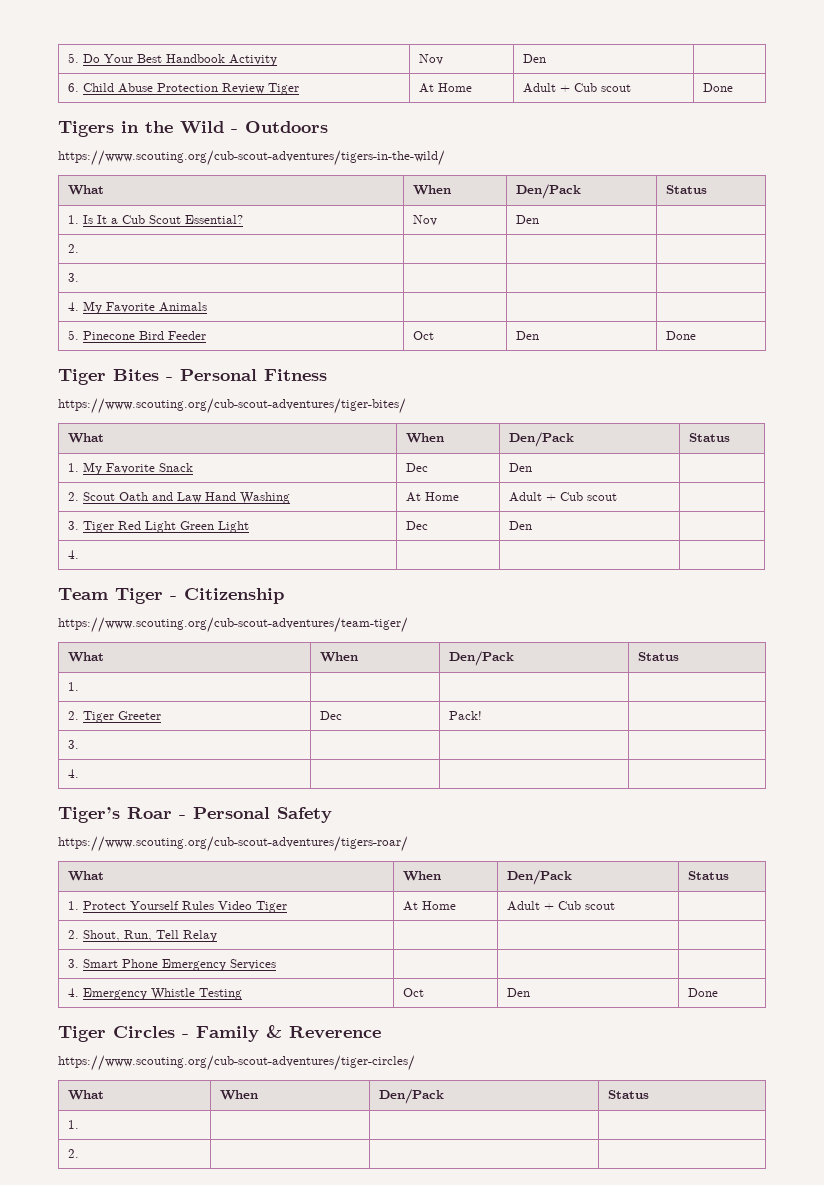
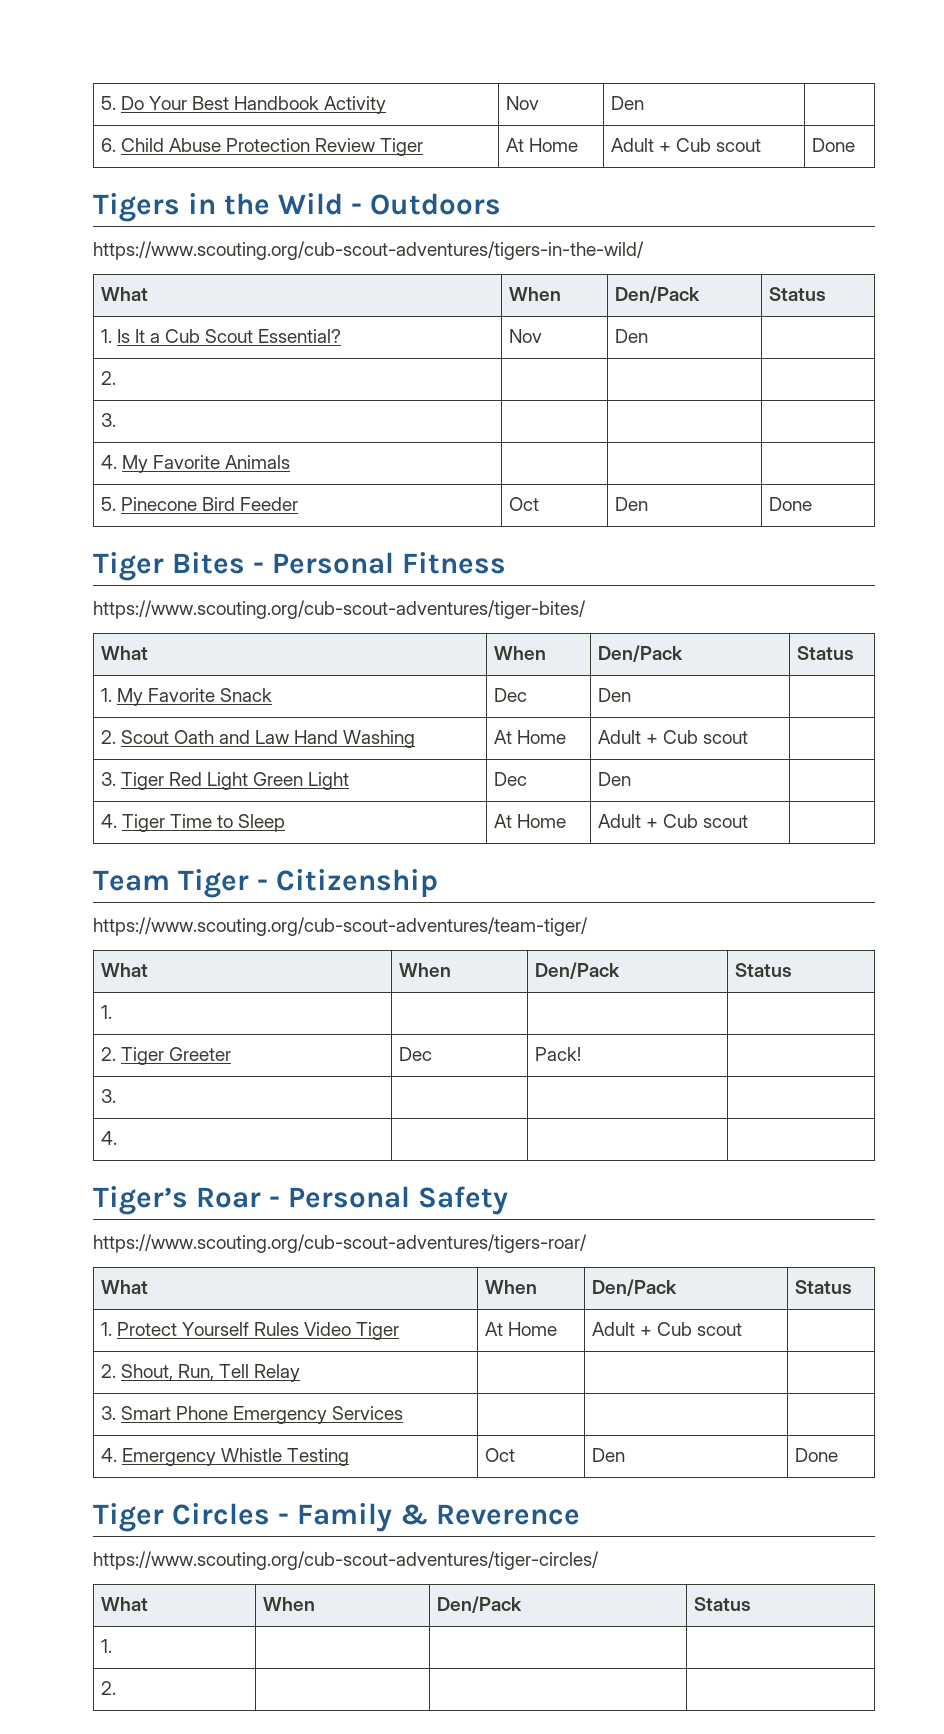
  3. Tiger Red Light Green Light | Dec | Den |
- 4. | | |
+ 4. Tiger Time to Sleep | At Home | Adult + Cub scout |

